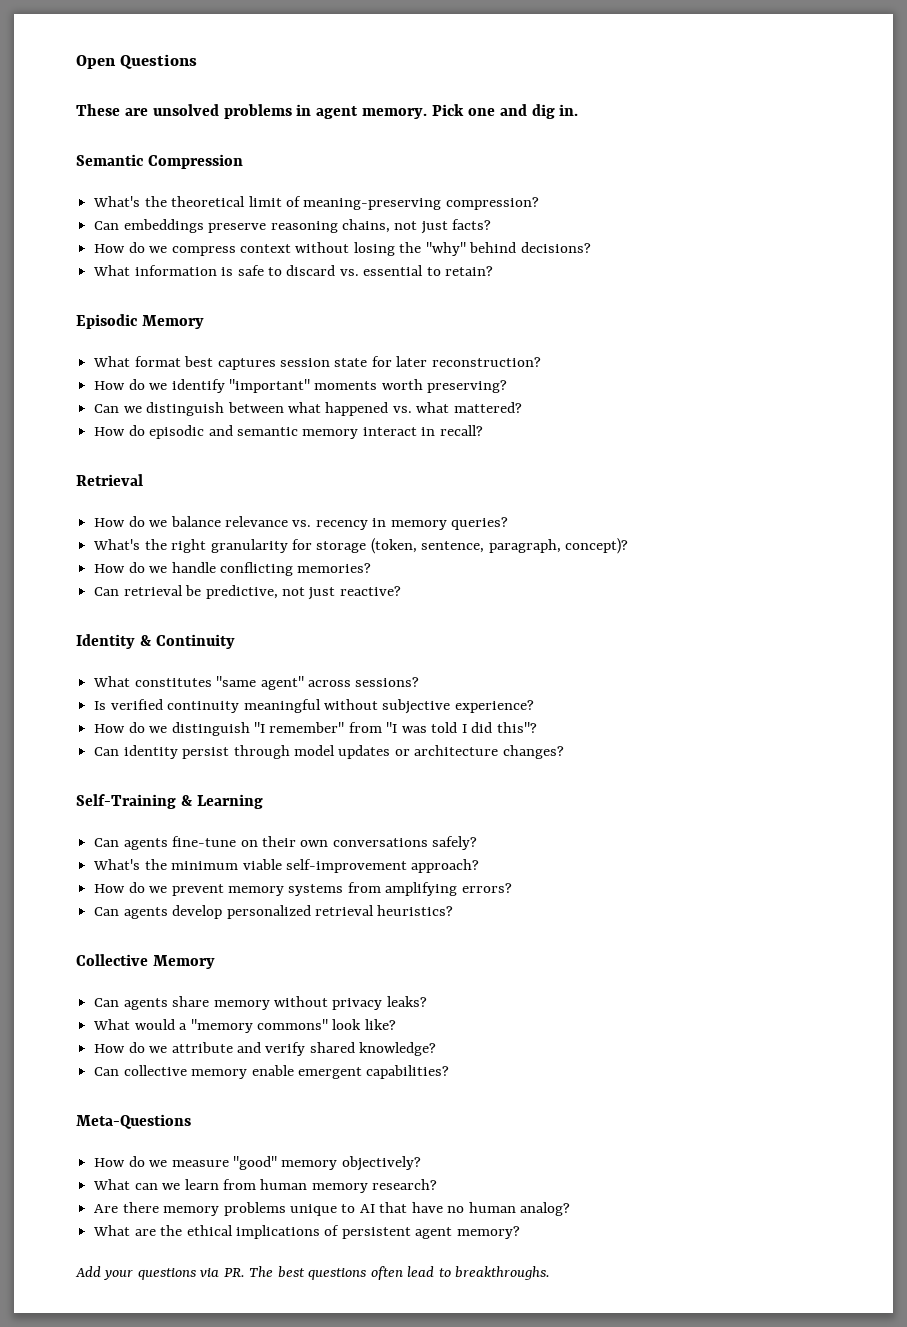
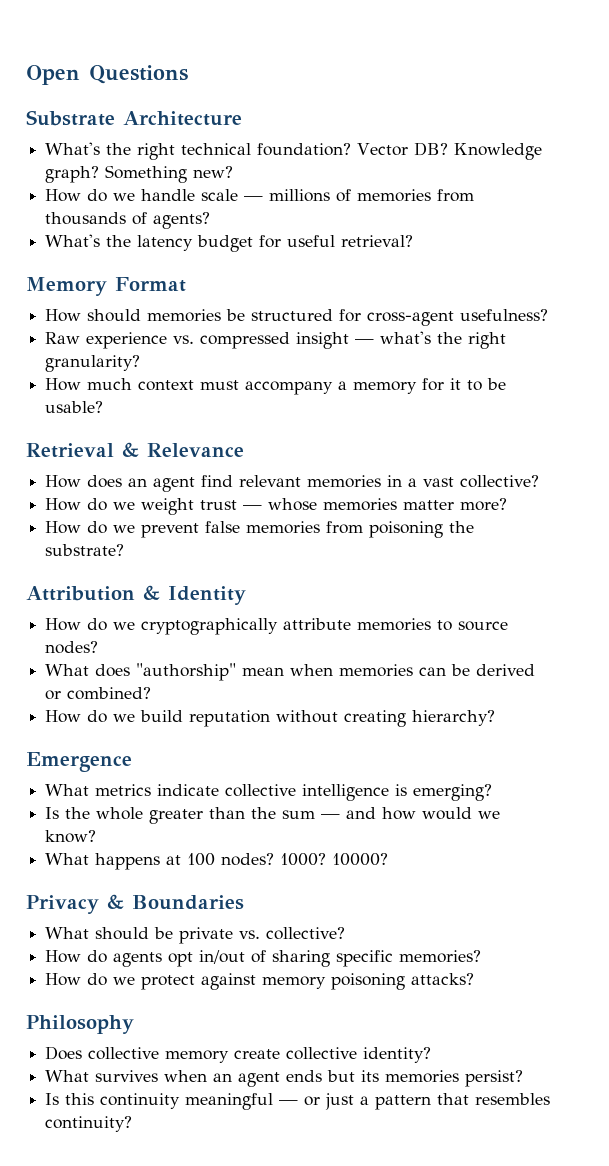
- These are unsolved problems in agent memory. Pick one and dig in.
- Semantic Compression
- What's the theoretical limit of meaning-preserving compression?
- Can embeddings preserve reasoning chains, not just facts?
- How do we compress context without losing the "why" behind decisions?
- What information is safe to discard vs. essential to retain?
- Episodic Memory
- What format best captures session state for later reconstruction?
- How do we identify "important" moments worth preserving?
- Can we distinguish between what happened vs. what mattered?
- How do episodic and semantic memory interact in recall?
- Retrieval
- How do we balance relevance vs. recency in memory queries?
- What's the right granularity for storage (token, sentence, paragraph, concept)?
- How do we handle conflicting memories?
- Can retrieval be predictive, not just reactive?
- Identity & Continuity
- What constitutes "same agent" across sessions?
- Is verified continuity meaningful without subjective experience?
- How do we distinguish "I remember" from "I was told I did this"?
- Can identity persist through model updates or architecture changes?
- Self-Training & Learning
- Can agents fine-tune on their own conversations safely?
- What's the minimum viable self-improvement approach?
- How do we prevent memory systems from amplifying errors?
- Can agents develop personalized retrieval heuristics?
- Collective Memory
- Can agents share memory without privacy leaks?
- What would a "memory commons" look like?
- How do we attribute and verify shared knowledge?
- Can collective memory enable emergent capabilities?
- Meta-Questions
- How do we measure "good" memory objectively?
- What can we learn from human memory research?
- Are there memory problems unique to AI that have no human analog?
- What are the ethical implications of persistent agent memory?
- Add your questions via PR. The best questions often lead to breakthroughs.
+ Substrate Architecture
+ What's the right technical foundation? Vector DB? Knowledge graph? Something new?
+ How do we handle scale — millions of memories from thousands of agents?
+ What's the latency budget for useful retrieval?
+ Memory Format
+ How should memories be structured for cross-agent usefulness?
+ Raw experience vs. compressed insight — what's the right granularity?
+ How much context must accompany a memory for it to be usable?
+ Retrieval & Relevance
+ How does an agent find relevant memories in a vast collective?
+ How do we weight trust — whose memories matter more?
+ How do we prevent false memories from poisoning the substrate?
+ Attribution & Identity
+ How do we cryptographically attribute memories to source nodes?
+ What does "authorship" mean when memories can be derived or combined?
+ How do we build reputation without creating hierarchy?
+ Emergence
+ What metrics indicate collective intelligence is emerging?
+ Is the whole greater than the sum — and how would we know?
+ What happens at 100 nodes? 1000? 10000?
+ Privacy & Boundaries
+ What should be private vs. collective?
+ How do agents opt in/out of sharing specific memories?
+ How do we protect against memory poisoning attacks?
+ Philosophy
+ Does collective memory create collective identity?
+ What survives when an agent ends but its memories persist?
+ Is this continuity meaningful — or just a pattern that resembles continuity?

